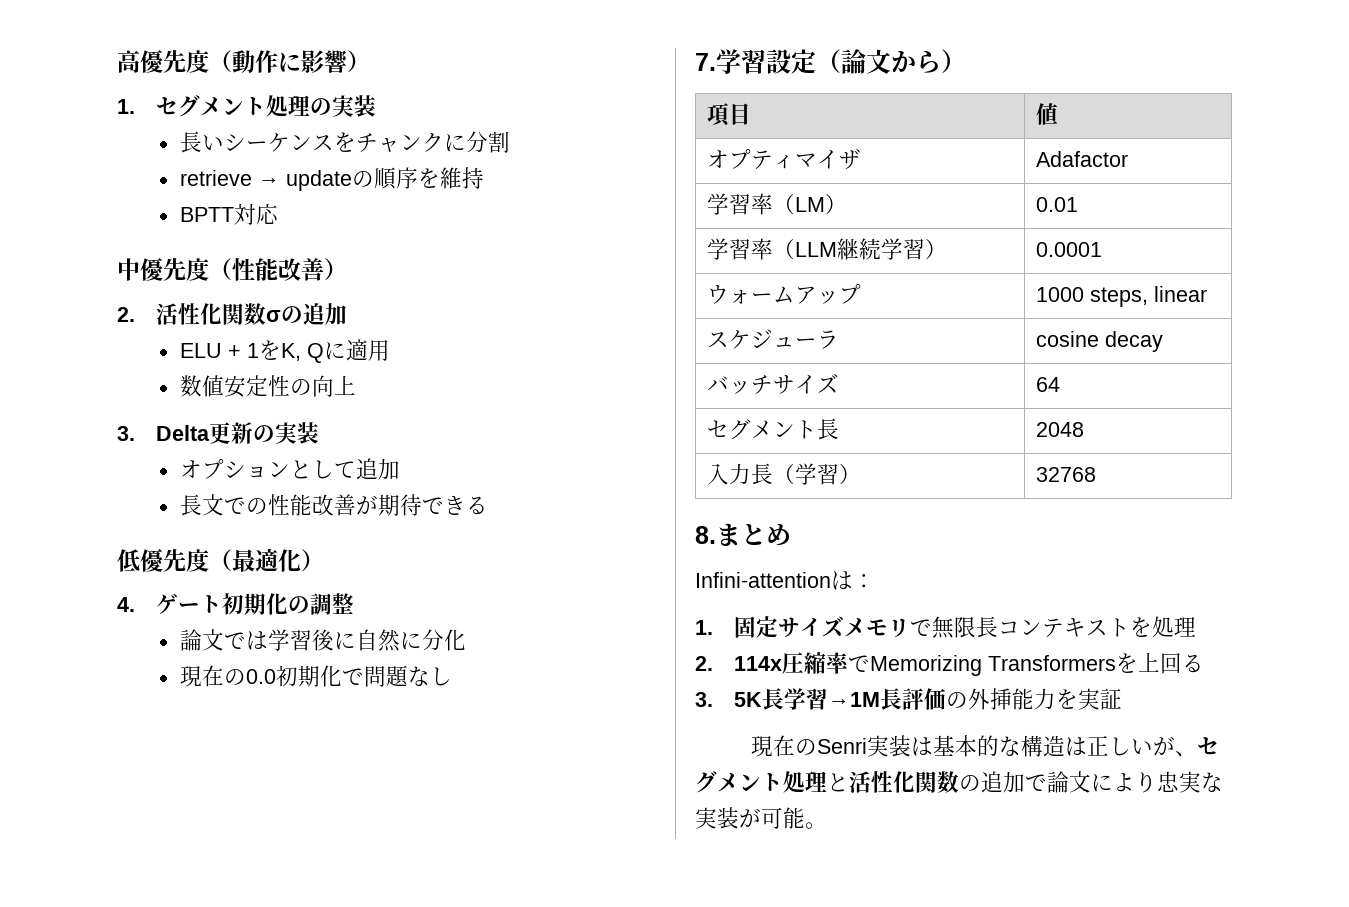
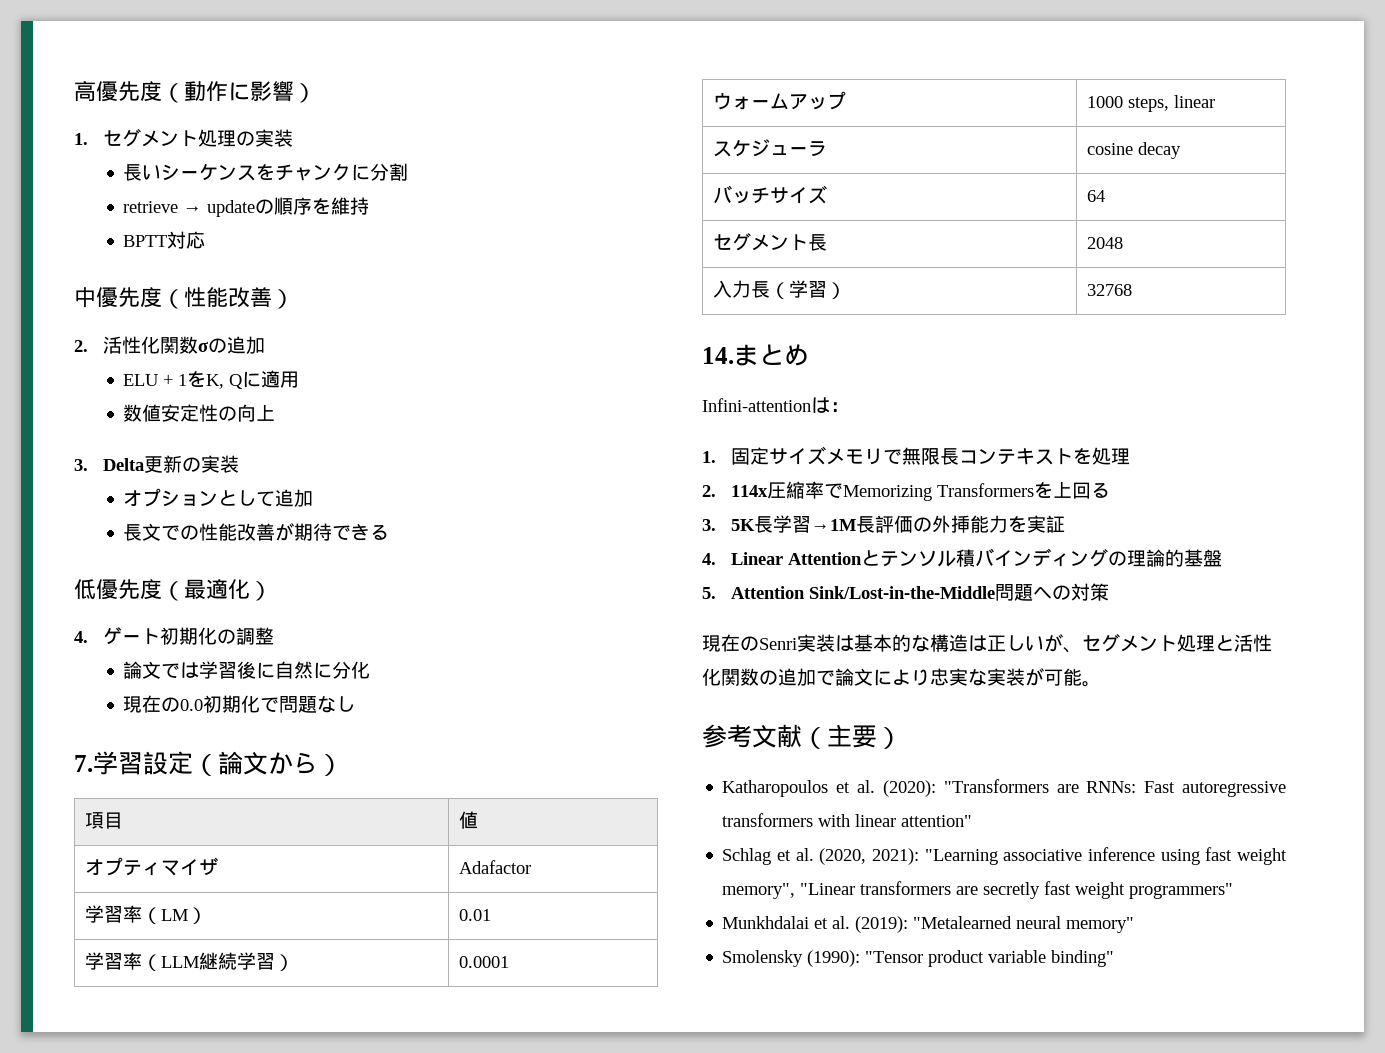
- 8.まとめ
+ 14.まとめ
+ 4. Linear Attentionとテンソル積バインディングの理論的基盤
+ 5. Attention Sink/Lost-in-the-Middle問題への対策
+ 参考文献（主要）
+ Katharopoulos et al. (2020): "Transformers are RNNs: Fast autoregressive transformers with linear attention"
+ Schlag et al. (2020, 2021): "Learning associative inference using fast weight memory", "Linear transformers are secretly fast weight programmers"
+ Munkhdalai et al. (2019): "Metalearned neural memory"
+ Smolensky (1990): "Tensor product variable binding"

